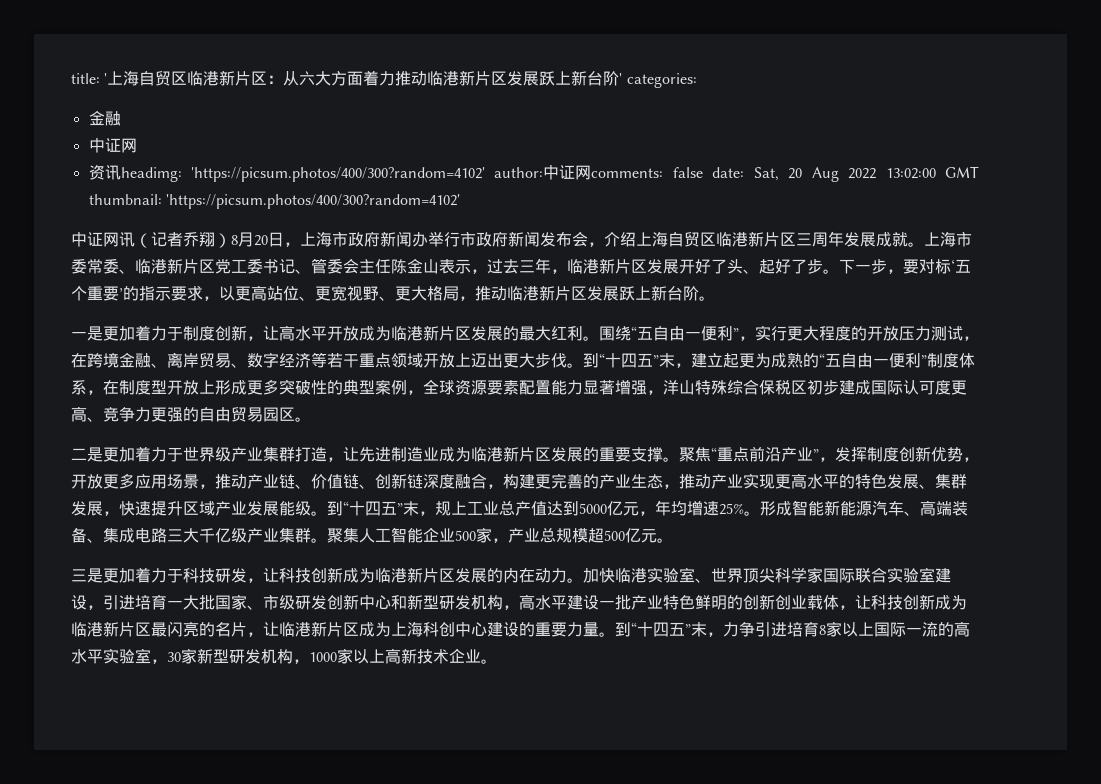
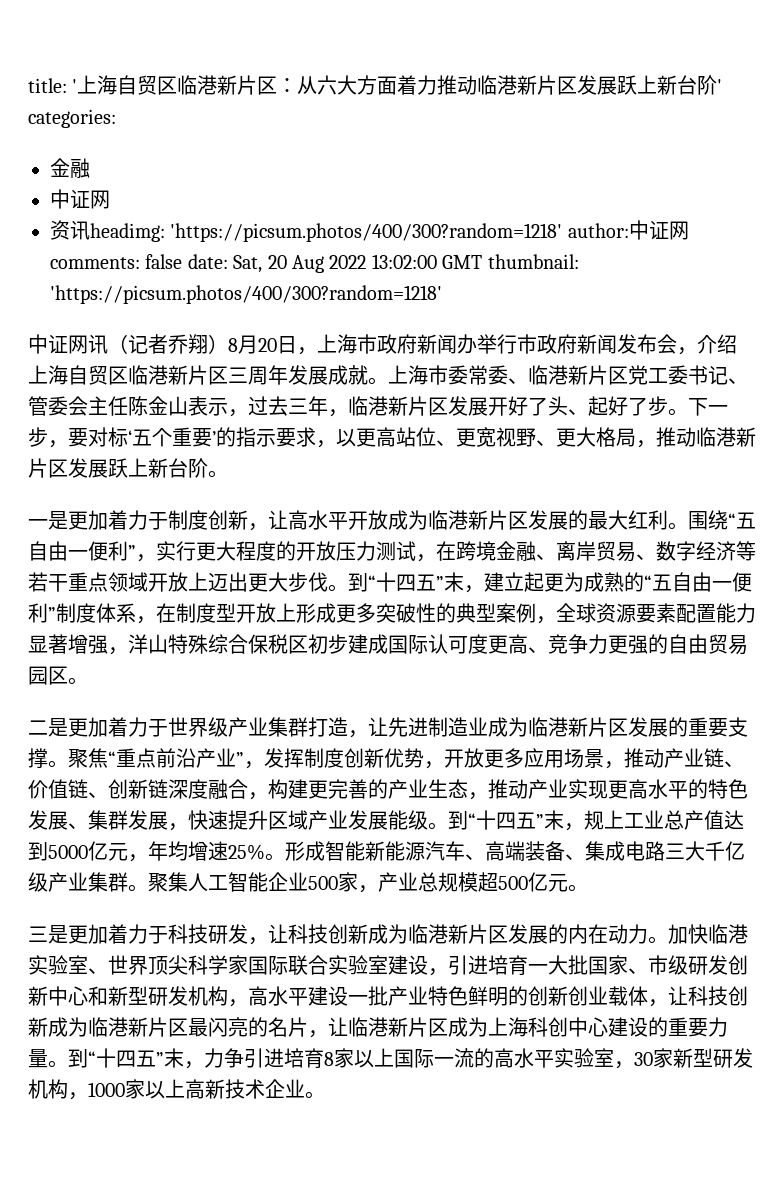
- 资讯headimg: 'https://picsum.photos/400/300?random=4102' author:中证网comments: false date: Sat, 20 Aug 2022 13:02:00 GMT thumbnail: 'https://picsum.photos/400/300?random=4102'
+ 资讯headimg: 'https://picsum.photos/400/300?random=1218' author:中证网comments: false date: Sat, 20 Aug 2022 13:02:00 GMT thumbnail: 'https://picsum.photos/400/300?random=1218'

